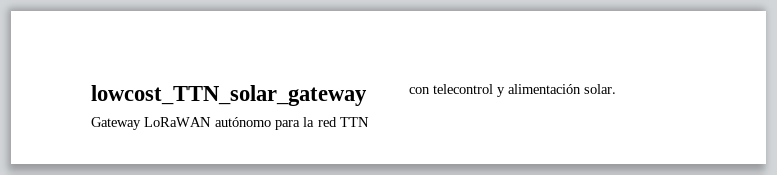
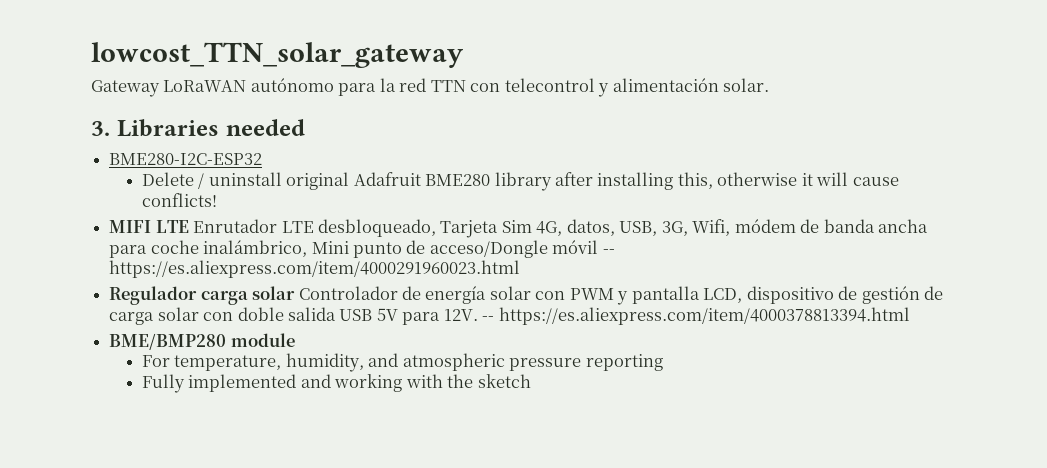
+ 3. Libraries needed
+ BME280-I2C-ESP32
+ Delete / uninstall original Adafruit BME280 library after installing this, otherwise it will cause conflicts!
+ MIFI LTE Enrutador LTE desbloqueado, Tarjeta Sim 4G, datos, USB, 3G, Wifi, módem de banda ancha para coche inalámbrico, Mini punto de acceso/Dongle móvil -- https://es.aliexpress.com/item/4000291960023.html
+ Regulador carga solar Controlador de energía solar con PWM y pantalla LCD, dispositivo de gestión de carga solar con doble salida USB 5V para 12V. -- https://es.aliexpress.com/item/4000378813394.html
+ BME/BMP280 module
+ For temperature, humidity, and atmospheric pressure reporting
+ Fully implemented and working with the sketch

